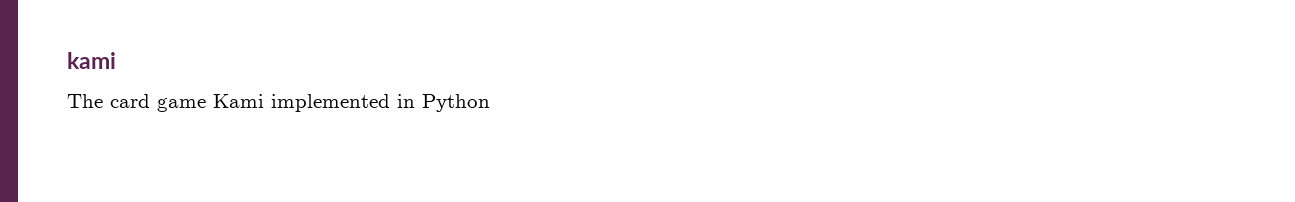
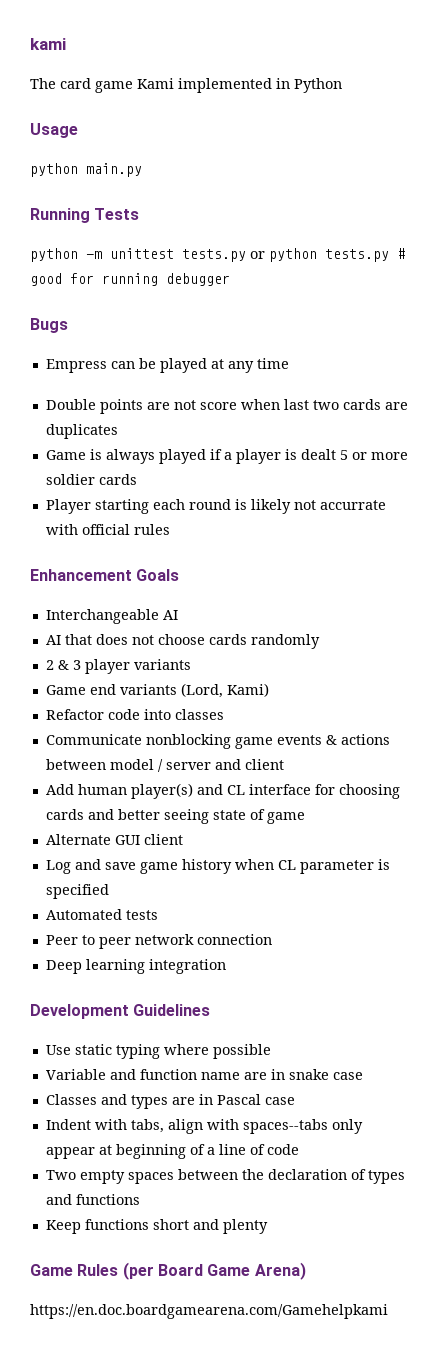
+ Usage
+ python main.py
+ Running Tests
+ python -m unittest tests.py or python tests.py # good for running debugger
+ Bugs
+ Empress can be played at any time
+ Double points are not score when last two cards are duplicates
+ Game is always played if a player is dealt 5 or more soldier cards
+ Player starting each round is likely not accurrate with official rules
+ Enhancement Goals
+ Interchangeable AI
+ AI that does not choose cards randomly
+ 2 & 3 player variants
+ Game end variants (Lord, Kami)
+ Refactor code into classes
+ Communicate nonblocking game events & actions between model / server and client
+ Add human player(s) and CL interface for choosing cards and better seeing state of game
+ Alternate GUI client
+ Log and save game history when CL parameter is specified
+ Automated tests
+ Peer to peer network connection
+ Deep learning integration
+ Development Guidelines
+ Use static typing where possible
+ Variable and function name are in snake case
+ Classes and types are in Pascal case
+ Indent with tabs, align with spaces--tabs only appear at beginning of a line of code
+ Two empty spaces between the declaration of types and functions
+ Keep functions short and plenty
+ Game Rules (per Board Game Arena)
+ https://en.doc.boardgamearena.com/Gamehelpkami

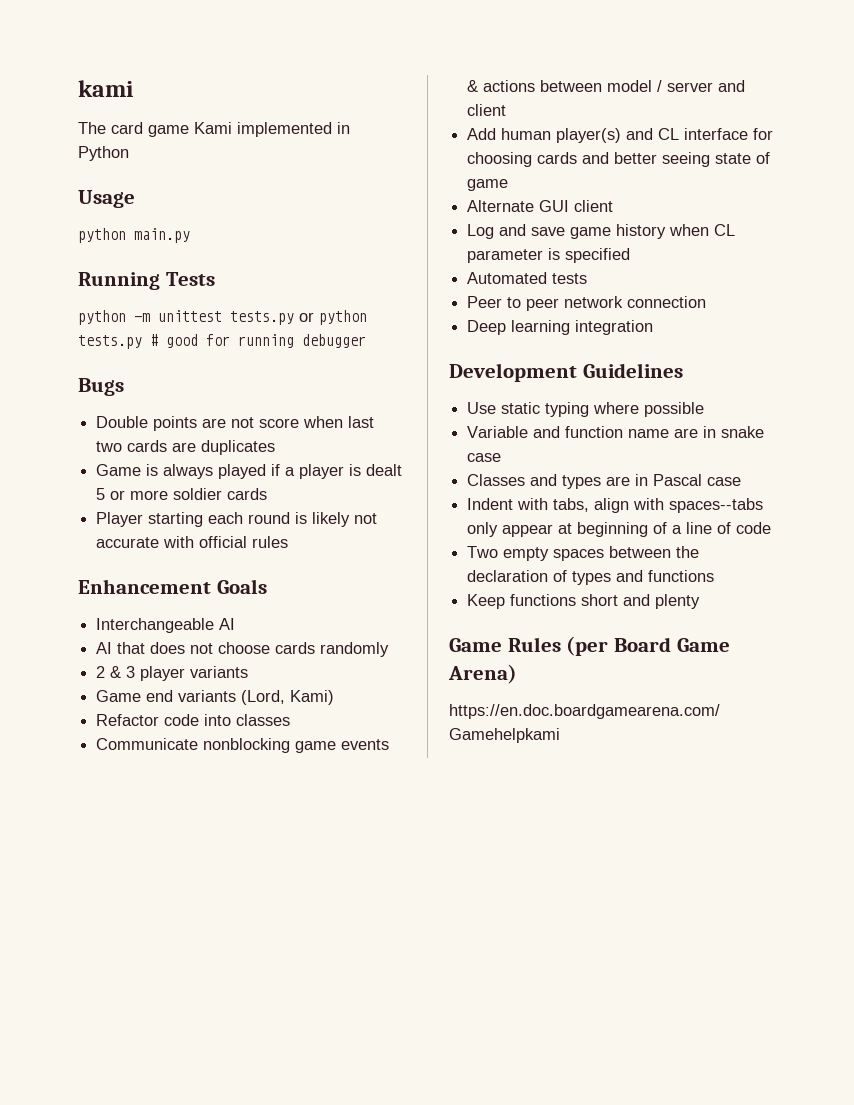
- Empress can be played at any time
- Player starting each round is likely not accurrate with official rules
+ Player starting each round is likely not accurate with official rules

